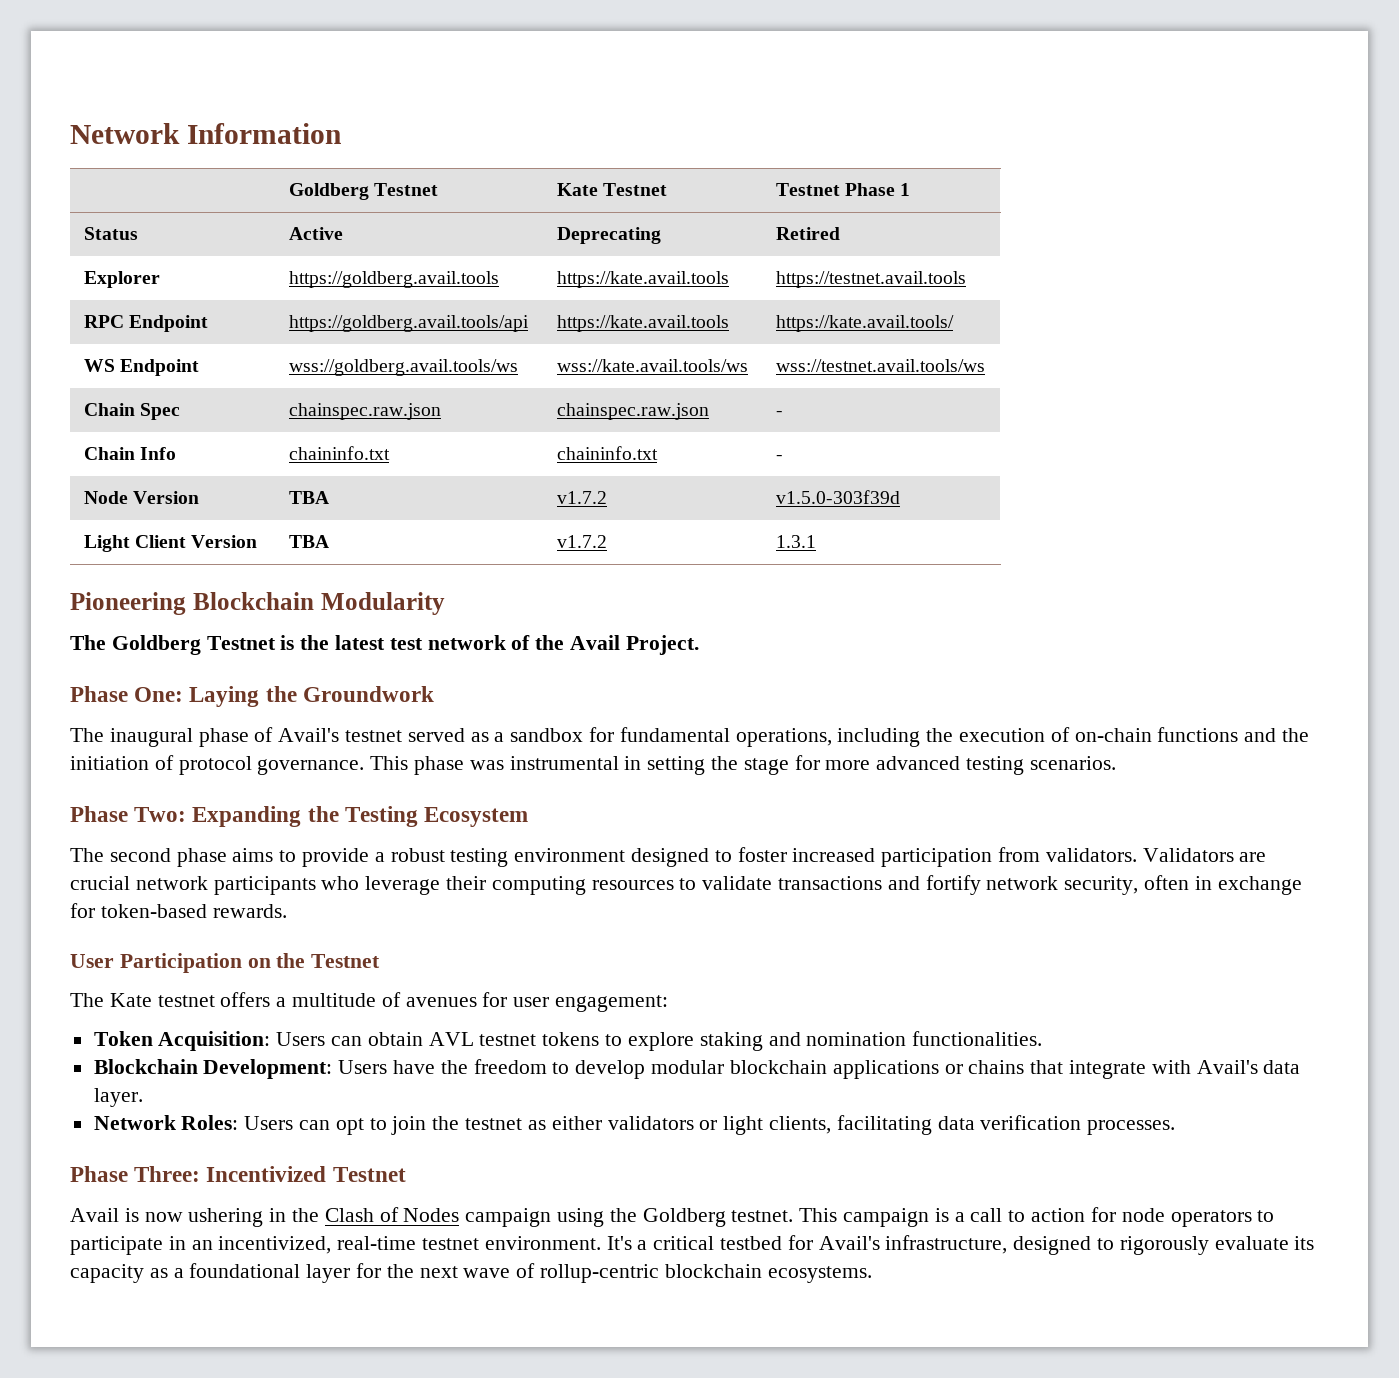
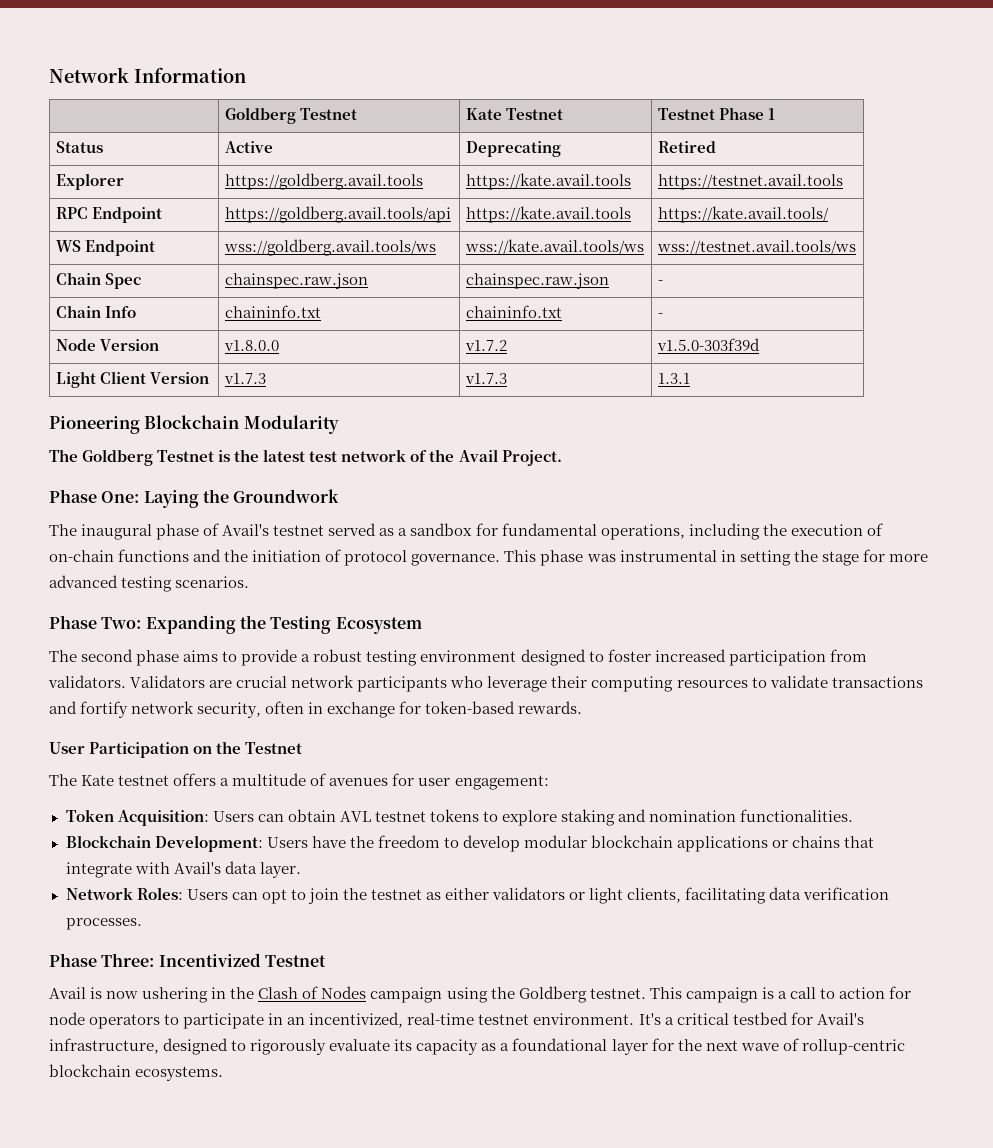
- Node Version | TBA | v1.7.2 | v1.5.0-303f39d
+ Node Version | v1.8.0.0 | v1.7.2 | v1.5.0-303f39d
- Light Client Version | TBA | v1.7.2 | 1.3.1
+ Light Client Version | v1.7.3 | v1.7.3 | 1.3.1

